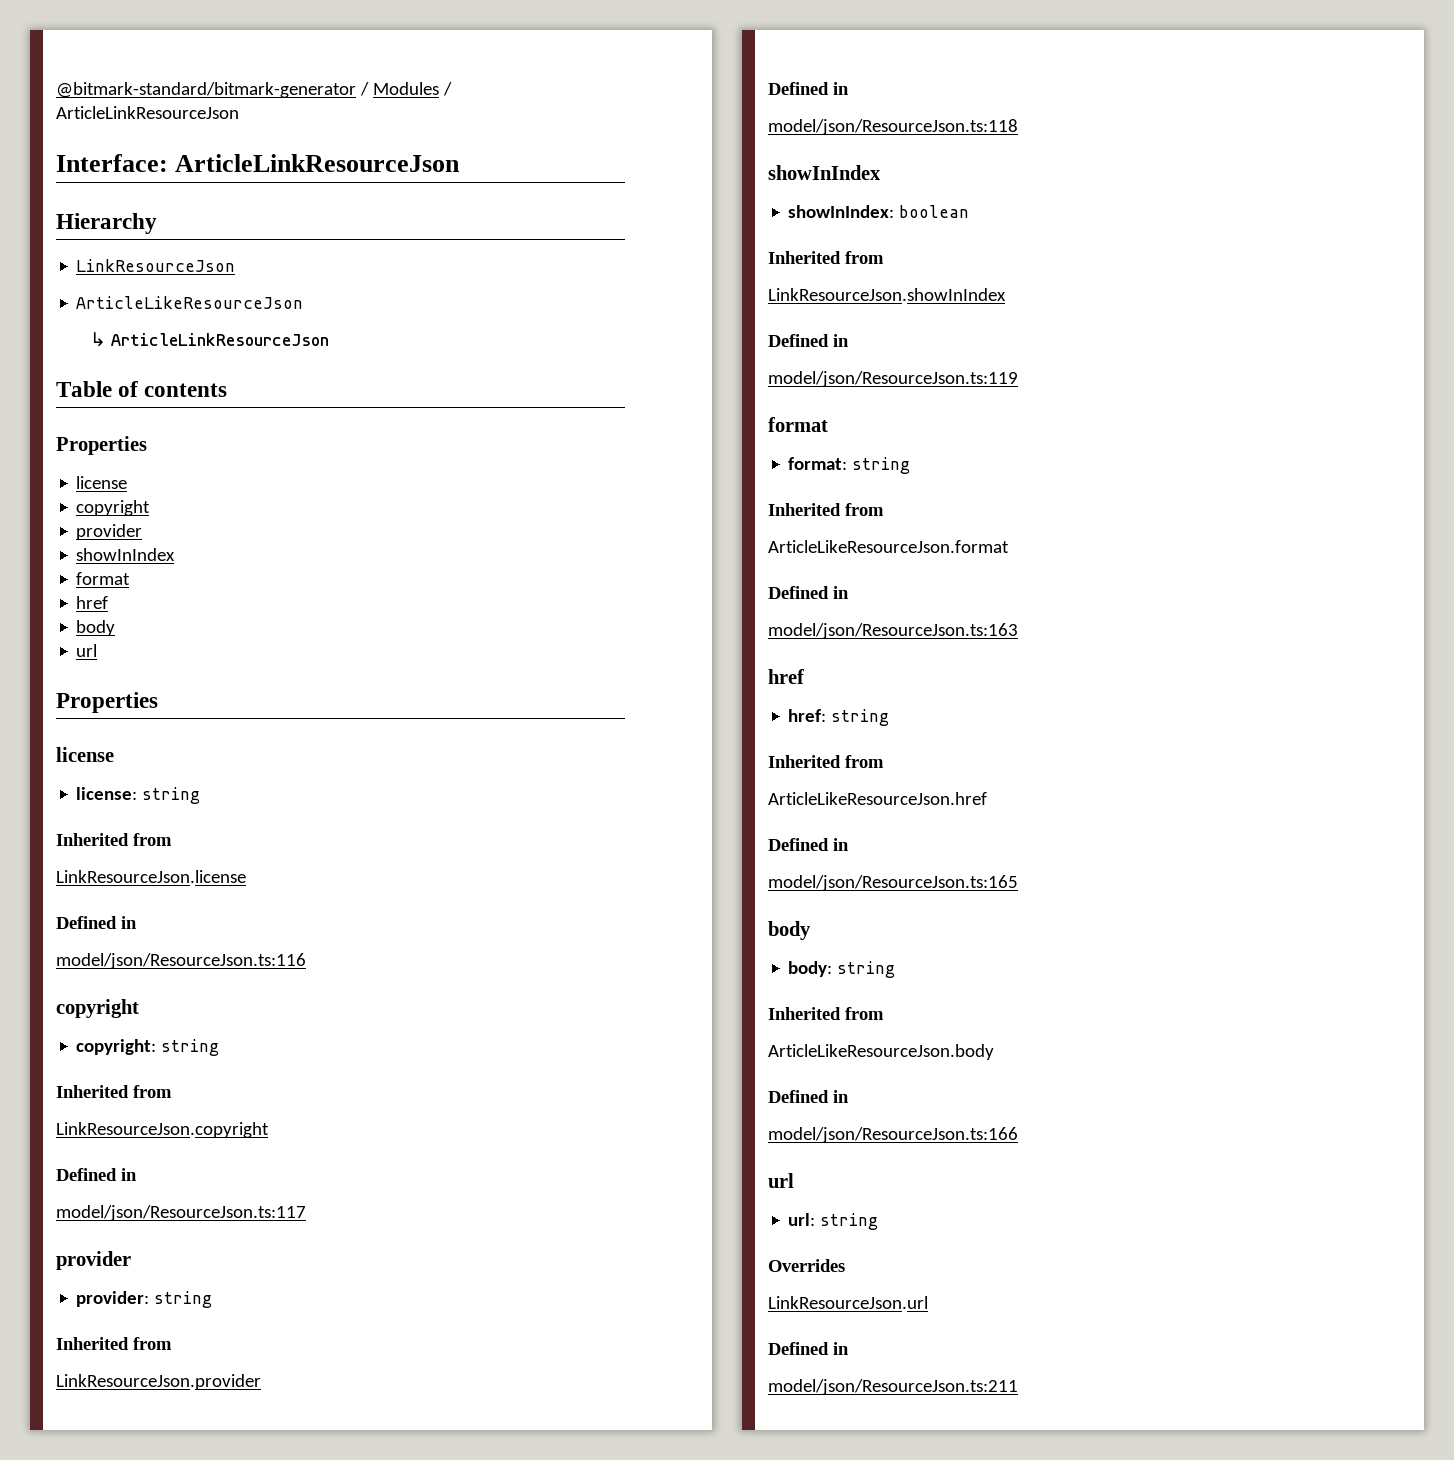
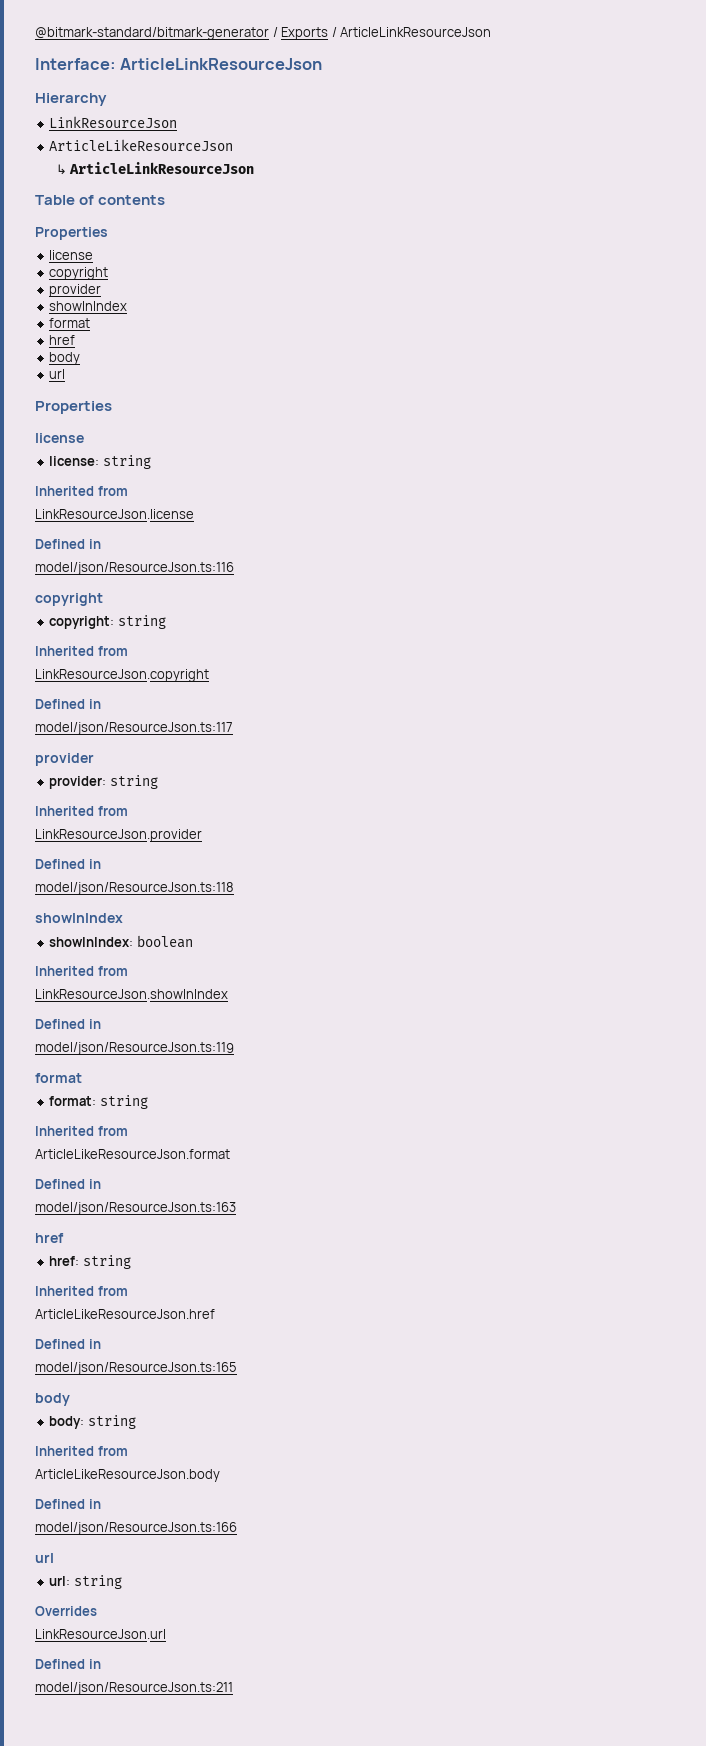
- @bitmark-standard/bitmark-generator / Modules / ArticleLinkResourceJson
+ @bitmark-standard/bitmark-generator / Exports / ArticleLinkResourceJson

